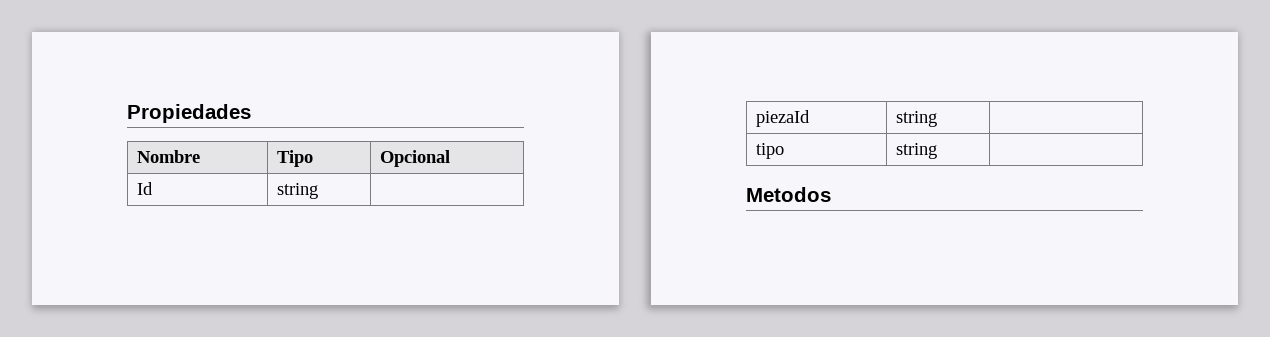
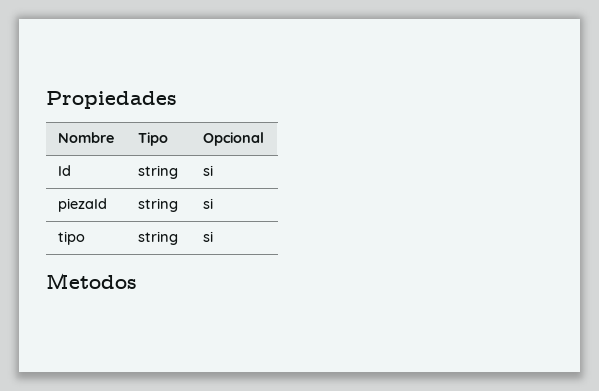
- Id | string |
+ Id | string | si
- piezaId | string |
+ piezaId | string | si
- tipo | string |
+ tipo | string | si

